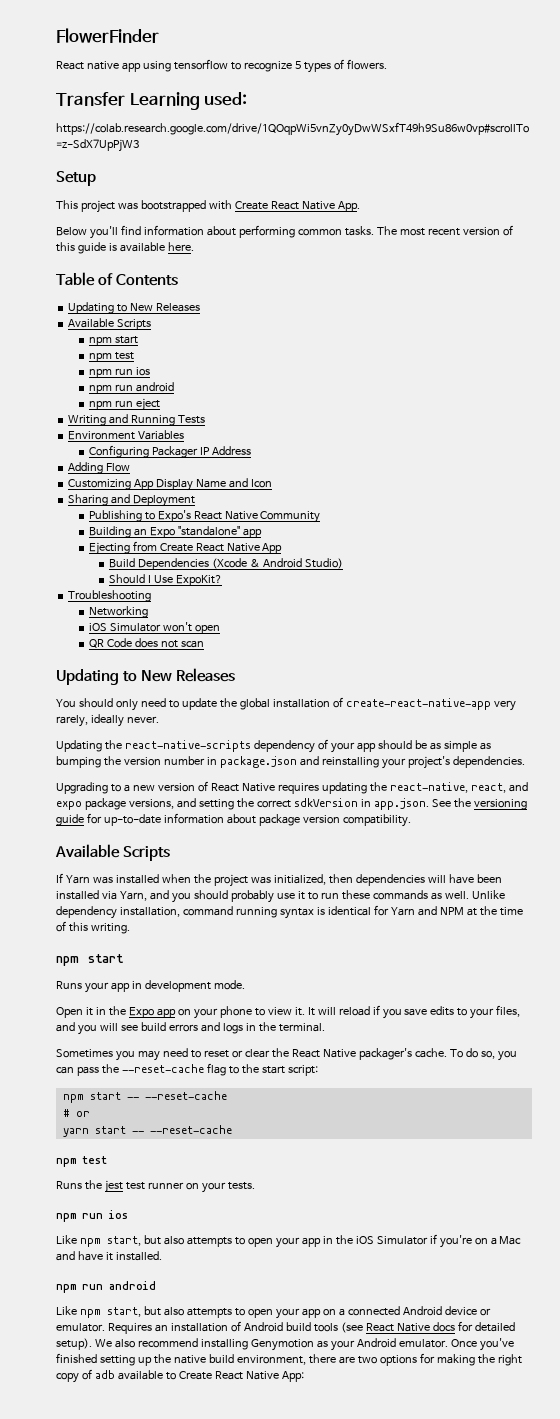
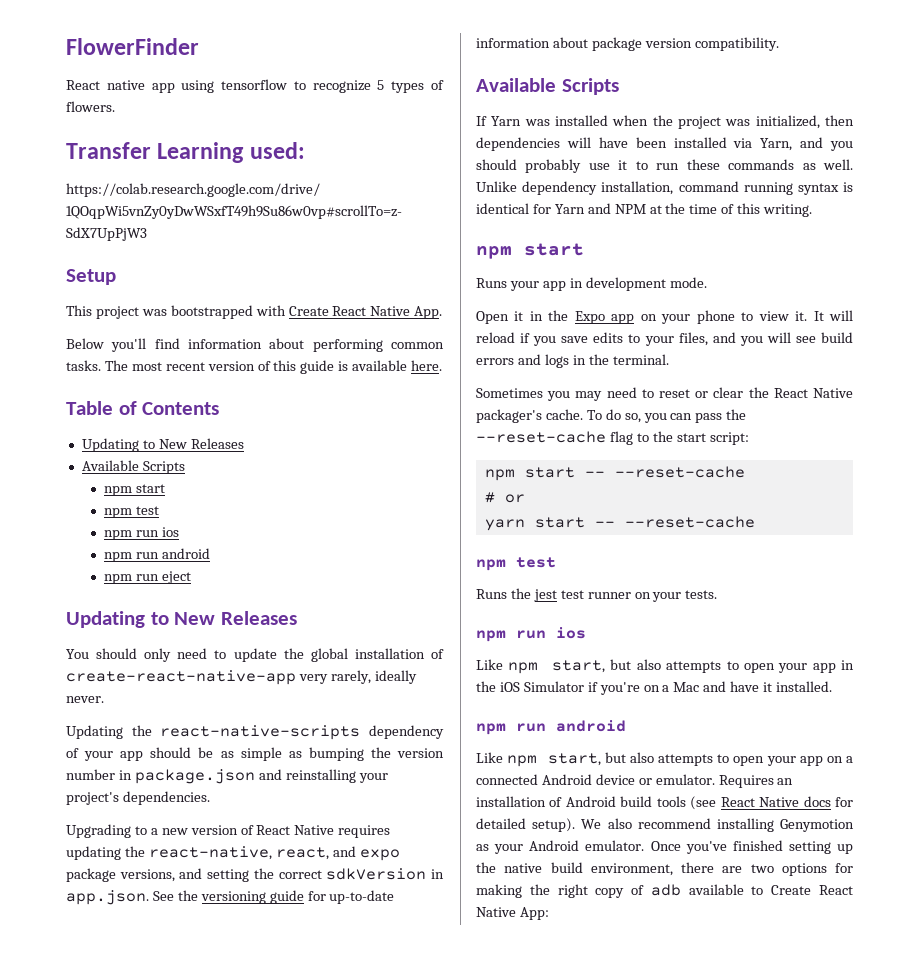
- Writing and Running Tests
- Environment Variables
- Configuring Packager IP Address
- Adding Flow
- Customizing App Display Name and Icon
- Sharing and Deployment
- Publishing to Expo's React Native Community
- Building an Expo "standalone" app
- Ejecting from Create React Native App
- Build Dependencies (Xcode & Android Studio)
- Should I Use ExpoKit?
- Troubleshooting
- Networking
- iOS Simulator won't open
- QR Code does not scan

